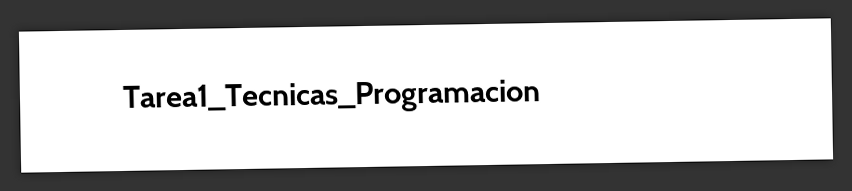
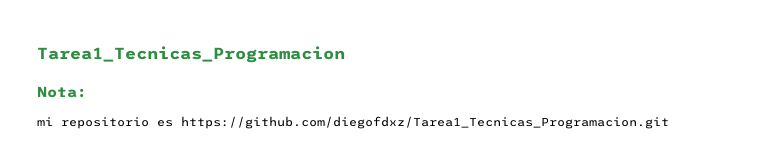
+ Nota:
+ mi repositorio es https://github.com/diegofdxz/Tarea1_Tecnicas_Programacion.git

